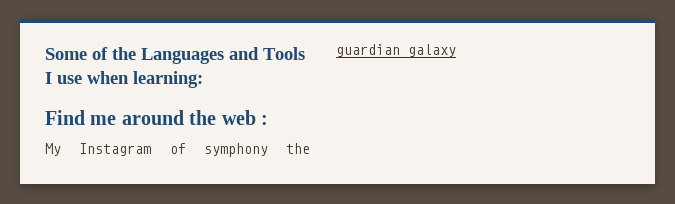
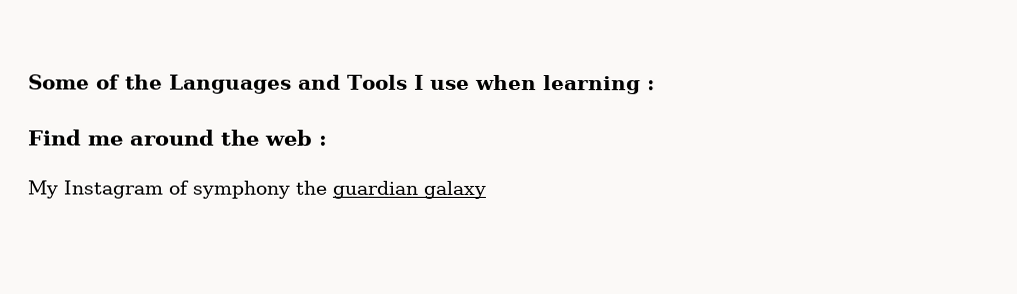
- Some of the Languages and Tools I use when learning:
+ Some of the Languages and Tools I use when learning :

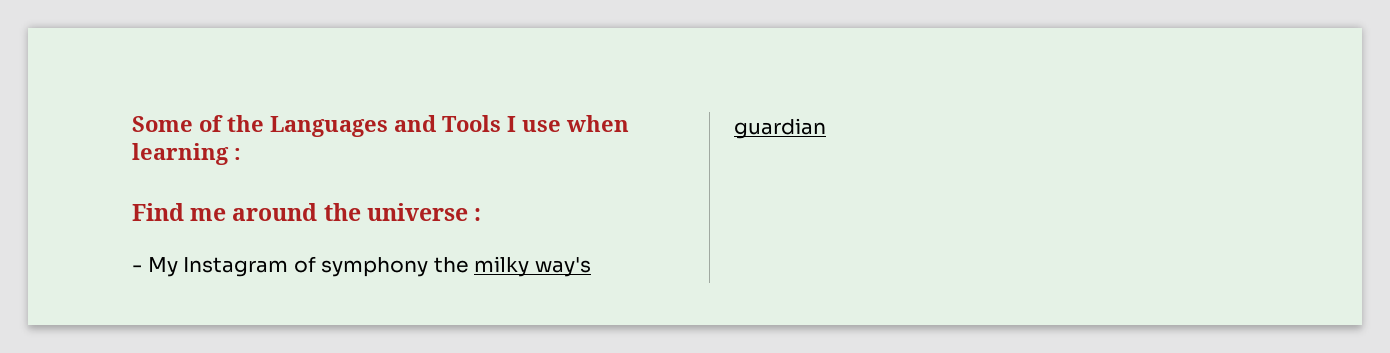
- Find me around the web :
- My Instagram of symphony the guardian galaxy
+ Find me around the universe :
+ - My Instagram of symphony the milky way's guardian

